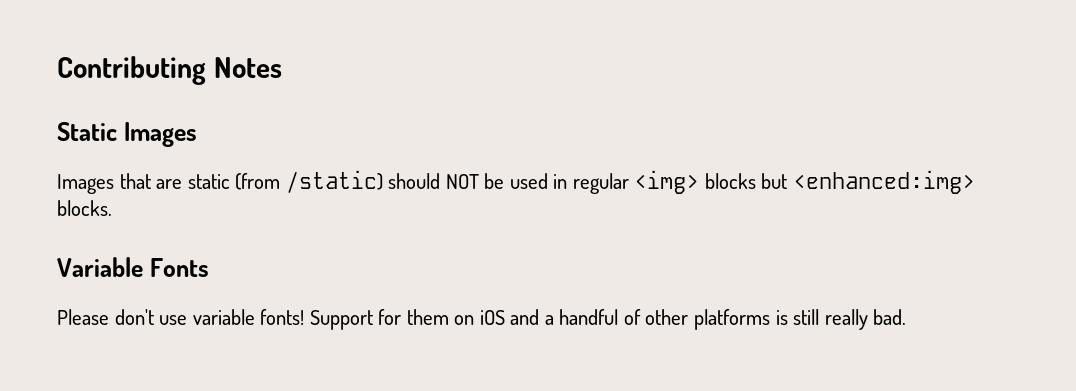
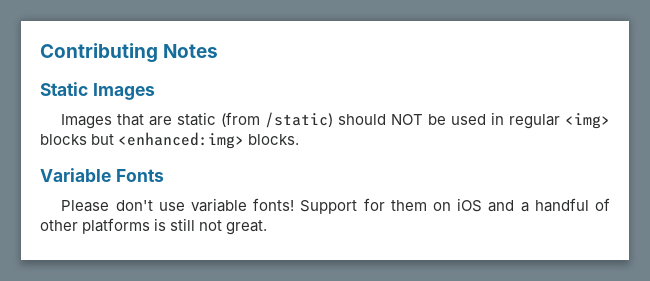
- Support for them on iOS and a handful of other platforms is still really bad.
+ Support for them on iOS and a handful of other platforms is still not great.

